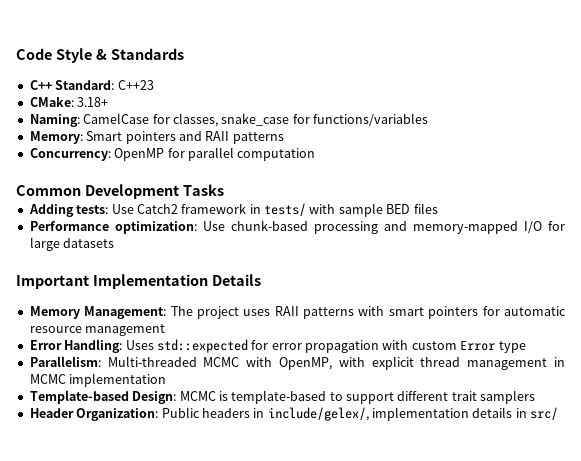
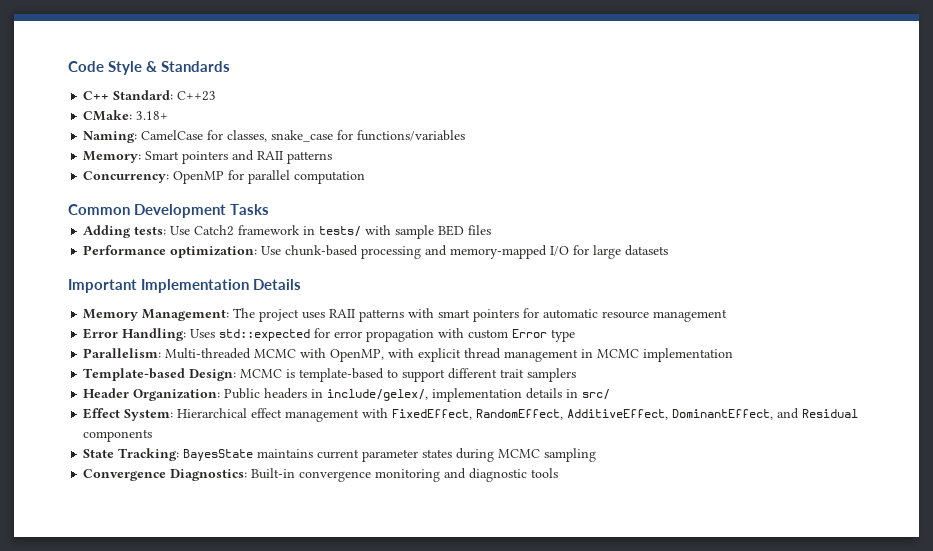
+ Effect System: Hierarchical effect management with FixedEffect, RandomEffect, AdditiveEffect, DominantEffect, and Residual components
+ State Tracking: BayesState maintains current parameter states during MCMC sampling
+ Convergence Diagnostics: Built-in convergence monitoring and diagnostic tools

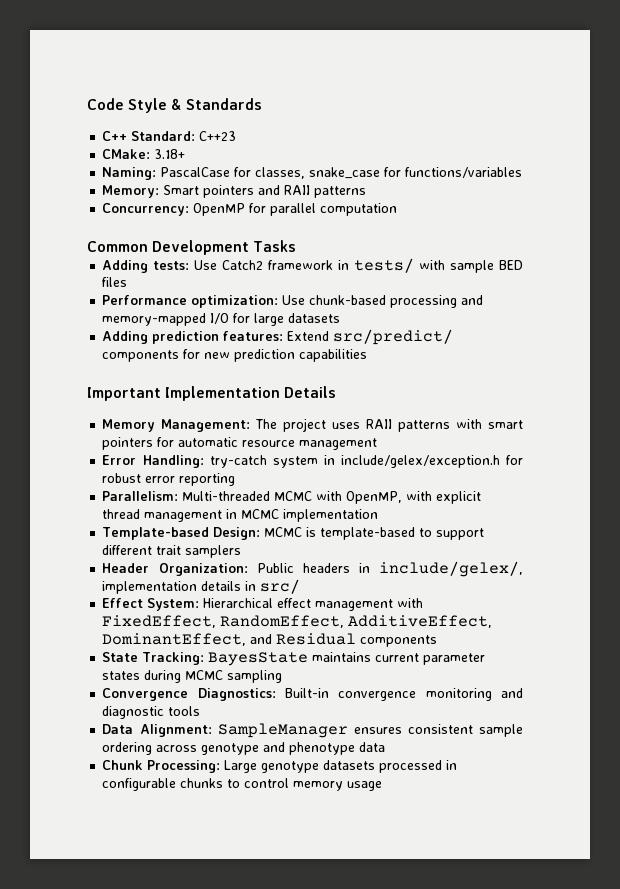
- Naming: CamelCase for classes, snake_case for functions/variables
+ Naming: PascalCase for classes, snake_case for functions/variables
+ Adding prediction features: Extend src/predict/ components for new prediction capabilities
- Error Handling: Uses std::expected for error propagation with custom Error type
+ Error Handling: try-catch system in include/gelex/exception.h for robust error reporting
+ Data Alignment: SampleManager ensures consistent sample ordering across genotype and phenotype data
+ Chunk Processing: Large genotype datasets processed in configurable chunks to control memory usage

